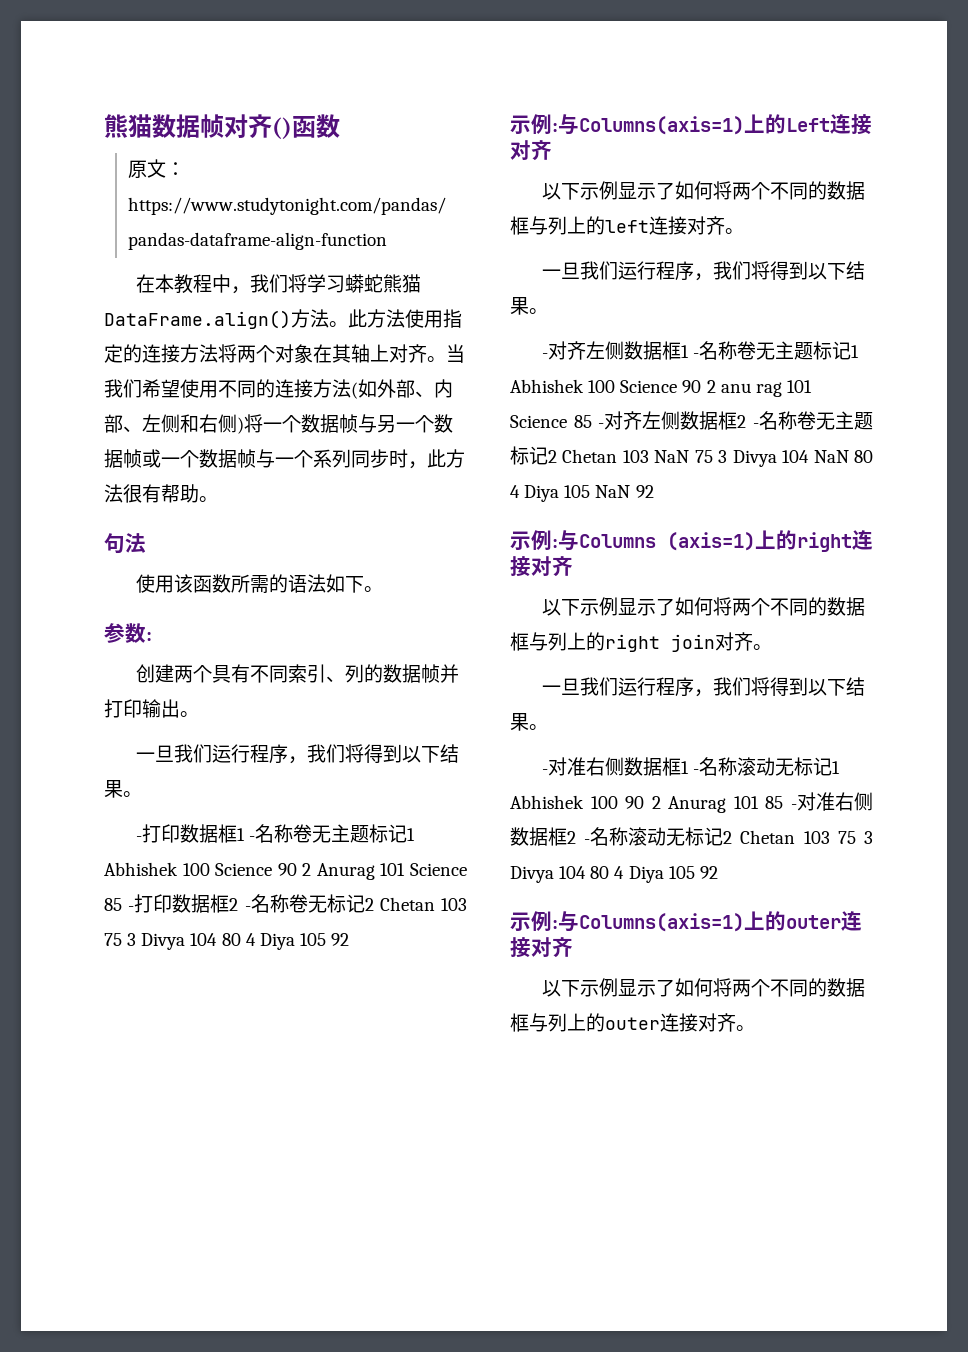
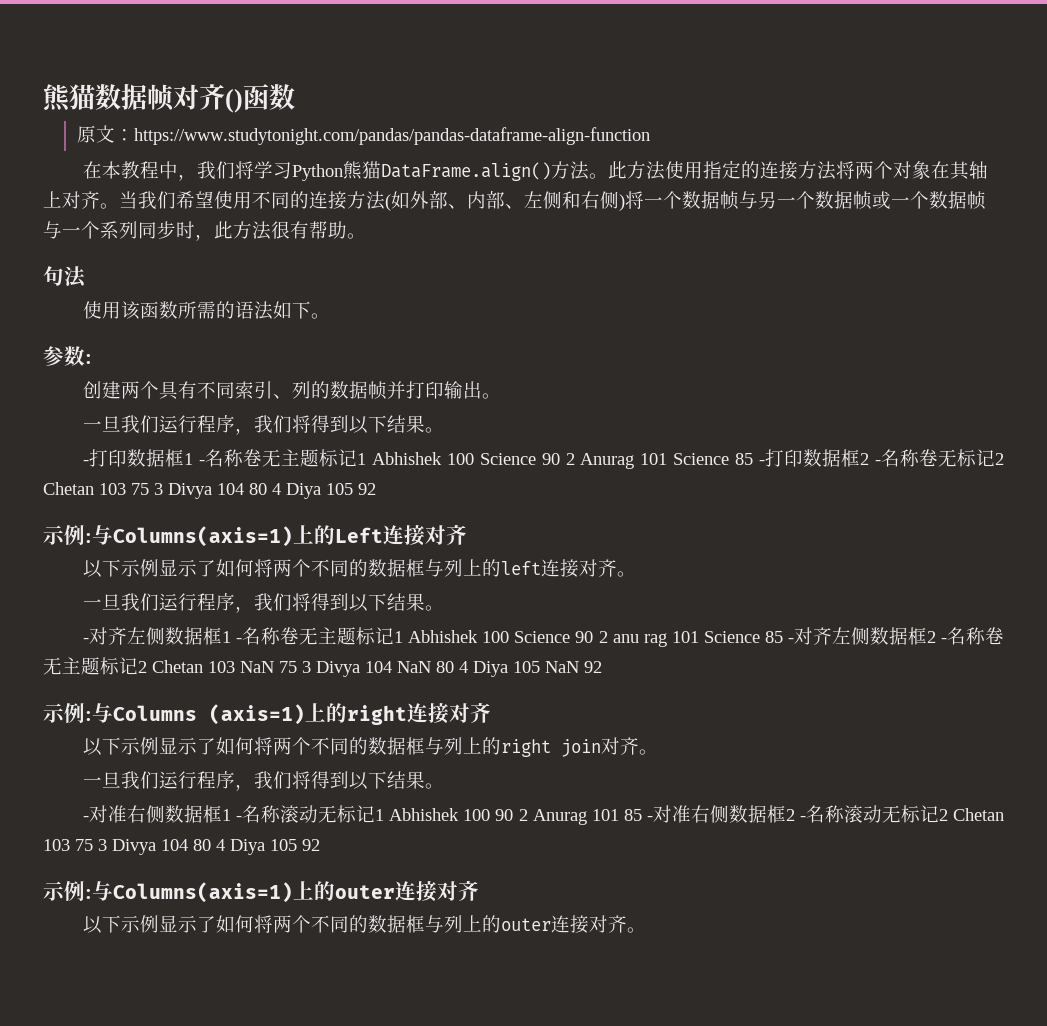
- 在本教程中，我们将学习蟒蛇熊猫DataFrame.align()方法。
+ 在本教程中，我们将学习Python熊猫DataFrame.align()方法。

